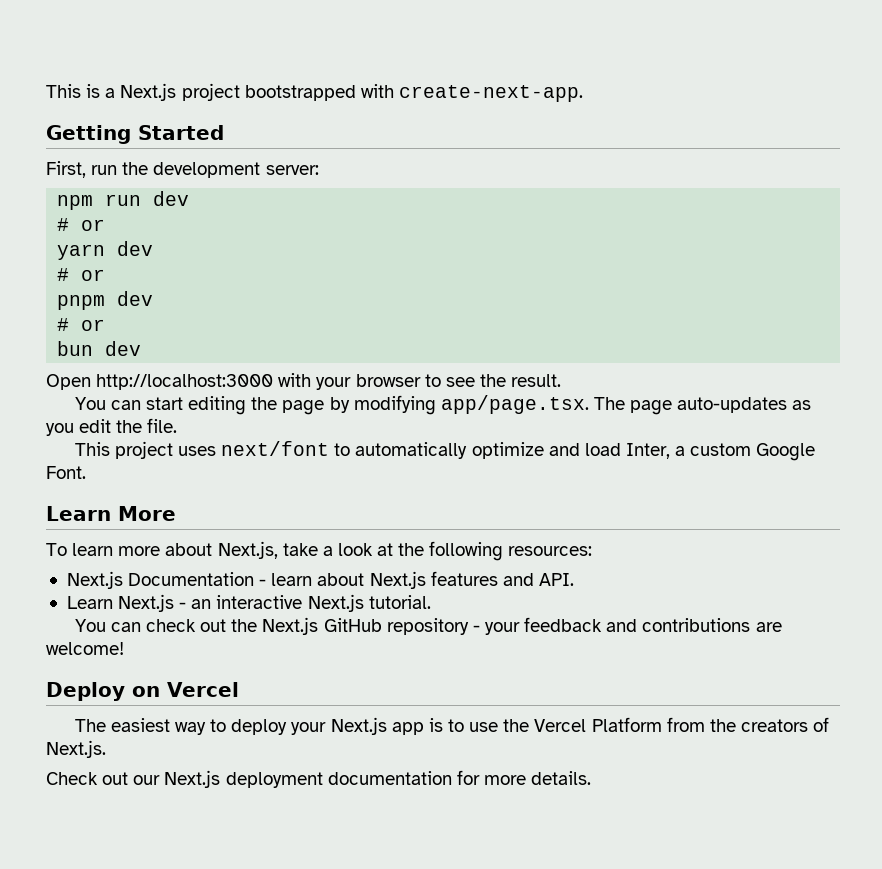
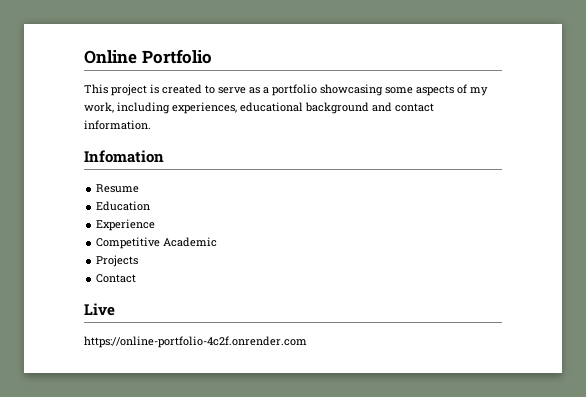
- This is a Next.js project bootstrapped with create-next-app.
- Getting Started
- First, run the development server:
- npm run dev
- # or
- yarn dev
- # or
- pnpm dev
- # or
- bun dev
- Open http://localhost:3000 with your browser to see the result.
- You can start editing the page by modifying app/page.tsx. The page auto-updates as you edit the file.
- This project uses next/font to automatically optimize and load Inter, a custom Google Font.
- Learn More
- To learn more about Next.js, take a look at the following resources:
- Next.js Documentation - learn about Next.js features and API.
- Learn Next.js - an interactive Next.js tutorial.
- You can check out the Next.js GitHub repository - your feedback and contributions are welcome!
- Deploy on Vercel
- The easiest way to deploy your Next.js app is to use the Vercel Platform from the creators of Next.js.
- Check out our Next.js deployment documentation for more details.
+ Online Portfolio
+ This project is created to serve as a portfolio showcasing some aspects of my work, including experiences, educational background and contact information.
+ Infomation
+ Resume
+ Education
+ Experience
+ Competitive Academic
+ Projects
+ Contact
+ Live
+ https://online-portfolio-4c2f.onrender.com

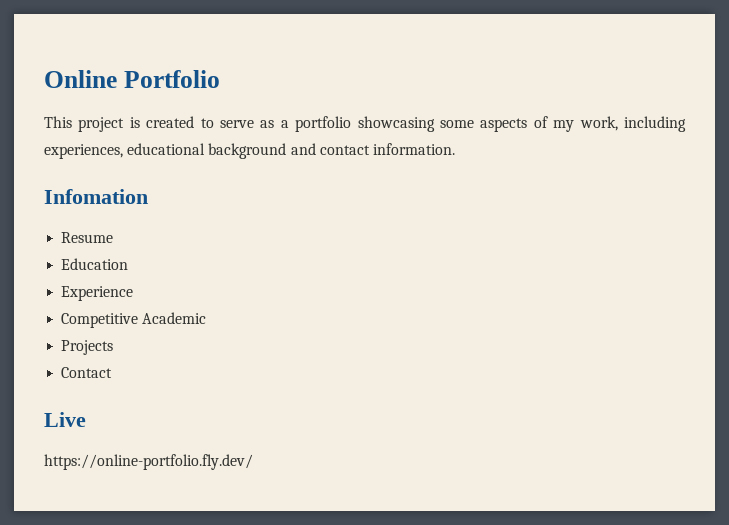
- https://online-portfolio-4c2f.onrender.com
+ https://online-portfolio.fly.dev/

